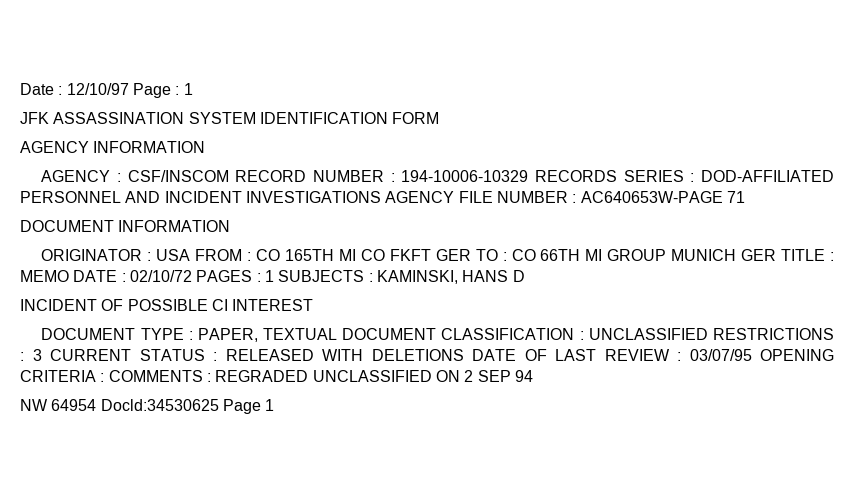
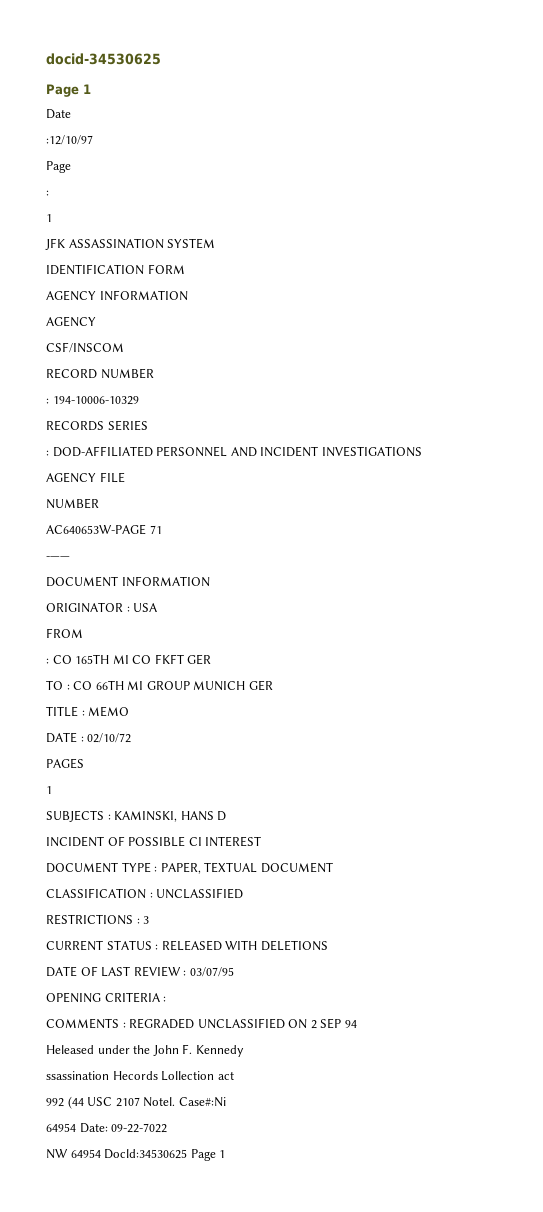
+ docid-34530625
+ Page 1
- Date : 12/10/97 Page : 1
+ Date
+ :12/10/97
+ Page
+ :
+ 1
- JFK ASSASSINATION SYSTEM IDENTIFICATION FORM
+ JFK ASSASSINATION SYSTEM
+ IDENTIFICATION FORM
  AGENCY INFORMATION
- AGENCY : CSF/INSCOM RECORD NUMBER : 194-10006-10329 RECORDS SERIES : DOD-AFFILIATED PERSONNEL AND INCIDENT INVESTIGATIONS AGENCY FILE NUMBER : AC640653W-PAGE 71
+ AGENCY
+ CSF/INSCOM
+ RECORD NUMBER
+ : 194-10006-10329
+ RECORDS SERIES
+ : DOD-AFFILIATED PERSONNEL AND INCIDENT INVESTIGATIONS
+ AGENCY FILE
+ NUMBER
+ AC640653W-PAGE 71
+ -——
- ORIGINATOR : USA FROM : CO 165TH MI CO FKFT GER TO : CO 66TH MI GROUP MUNICH GER TITLE : MEMO DATE : 02/10/72 PAGES : 1 SUBJECTS : KAMINSKI, HANS D
+ ORIGINATOR : USA
+ FROM
+ : CO 165TH MI CO FKFT GER
+ TO : CO 66TH MI GROUP MUNICH GER
+ TITLE : MEMO
+ DATE : 02/10/72
+ PAGES
+ 1
+ SUBJECTS : KAMINSKI, HANS D
- DOCUMENT TYPE : PAPER, TEXTUAL DOCUMENT CLASSIFICATION : UNCLASSIFIED RESTRICTIONS : 3 CURRENT STATUS : RELEASED WITH DELETIONS DATE OF LAST REVIEW : 03/07/95 OPENING CRITERIA : COMMENTS : REGRADED UNCLASSIFIED ON 2 SEP 94
+ DOCUMENT TYPE : PAPER, TEXTUAL DOCUMENT
+ CLASSIFICATION : UNCLASSIFIED
+ RESTRICTIONS : 3
+ CURRENT STATUS : RELEASED WITH DELETIONS
+ DATE OF LAST REVIEW : 03/07/95
+ OPENING CRITERIA :
+ COMMENTS : REGRADED UNCLASSIFIED ON 2 SEP 94
+ Heleased under the John F. Kennedy
+ ssassination Hecords Lollection act
+ 992 (44 USC 2107 Notel. Case#:Ni
+ 64954 Date: 09-22-7022

